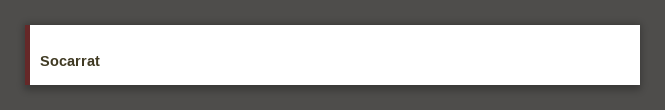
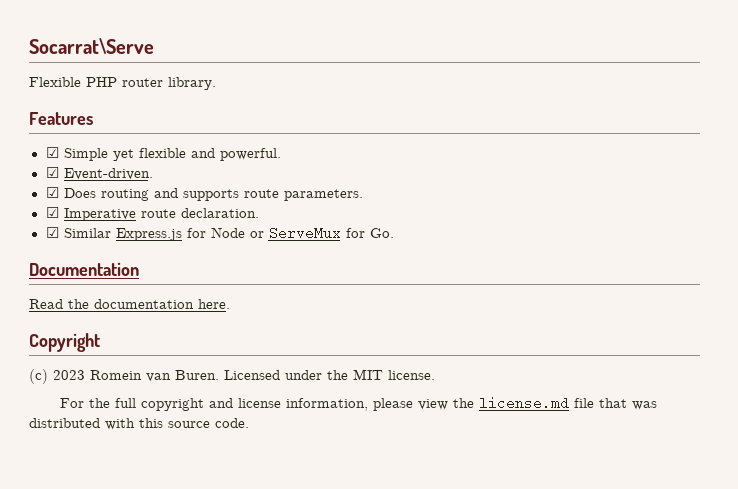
- Socarrat
+ Socarrat\Serve
+ Flexible PHP router library.
+ Features
+ ☑ Simple yet flexible and powerful.
+ ☑ Event-driven.
+ ☑ Does routing and supports route parameters.
+ ☑ Imperative route declaration.
+ ☑ Similar Express.js for Node or ServeMux for Go.
+ Documentation
+ Read the documentation here.
+ Copyright
+ (c) 2023 Romein van Buren. Licensed under the MIT license.
+ For the full copyright and license information, please view the license.md file that was distributed with this source code.

